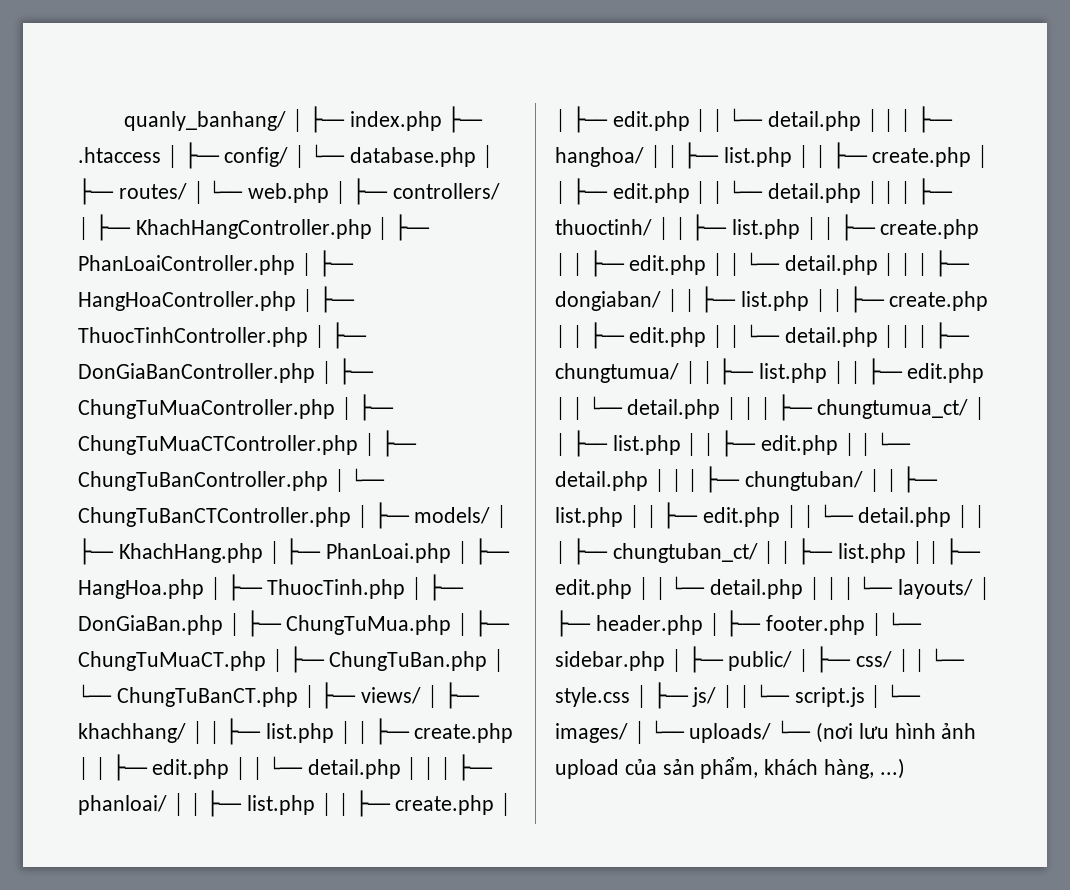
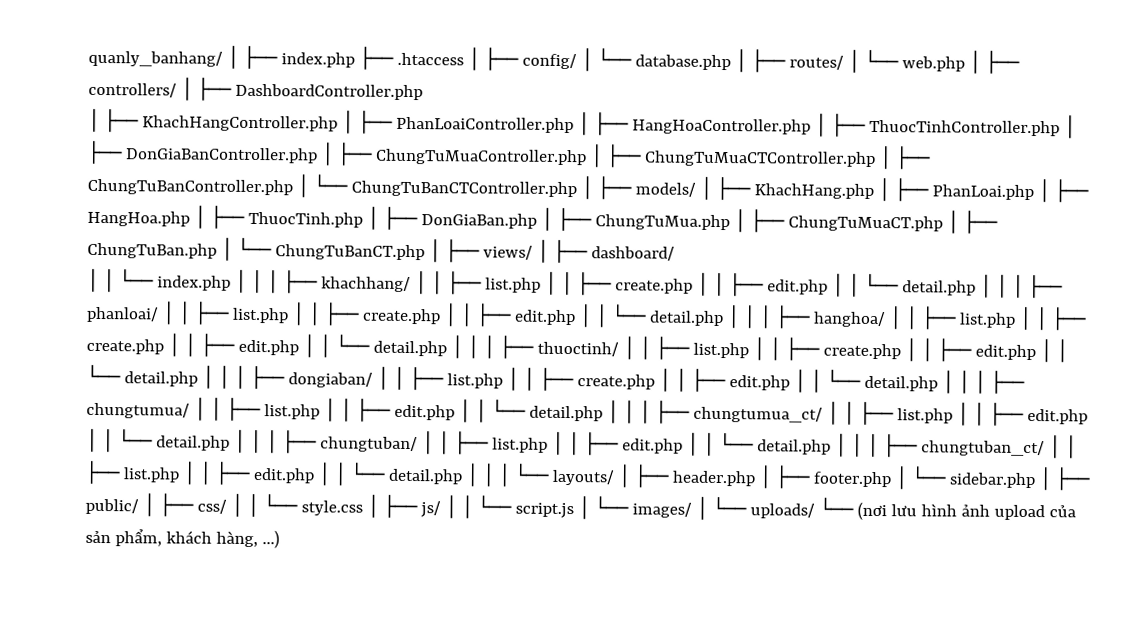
- quanly_banhang/ │ ├── index.php ├── .htaccess │ ├── config/ │ └── database.php │ ├── routes/ │ └── web.php │ ├── controllers/ │ ├── KhachHangController.php │ ├── PhanLoaiController.php │ ├── HangHoaController.php │ ├── ThuocTinhController.php │ ├── DonGiaBanController.php │ ├── ChungTuMuaController.php │ ├── ChungTuMuaCTController.php │ ├── ChungTuBanController.php │ └── ChungTuBanCTController.php │ ├── models/ │ ├── KhachHang.php │ ├── PhanLoai.php │ ├── HangHoa.php │ ├── ThuocTinh.php │ ├── DonGiaBan.php │ ├── ChungTuMua.php │ ├── ChungTuMuaCT.php │ ├── ChungTuBan.php │ └── ChungTuBanCT.php │ ├── views/ │ ├── khachhang/ │ │ ├── list.php │ │ ├── create.php │ │ ├── edit.php │ │ └── detail.php │ │ │ ├── phanloai/ │ │ ├── list.php │ │ ├── create.php │ │ ├── edit.php │ │ └── detail.php │ │ │ ├── hanghoa/ │ │ ├── list.php │ │ ├── create.php │ │ ├── edit.php │ │ └── detail.php │ │ │ ├── thuoctinh/ │ │ ├── list.php │ │ ├── create.php │ │ ├── edit.php │ │ └── detail.php │ │ │ ├── dongiaban/ │ │ ├── list.php │ │ ├── create.php │ │ ├── edit.php │ │ └── detail.php │ │ │ ├── chungtumua/ │ │ ├── list.php │ │ ├── edit.php │ │ └── detail.php │ │ │ ├── chungtumua_ct/ │ │ ├── list.php │ │ ├── edit.php │ │ └── detail.php │ │ │ ├── chungtuban/ │ │ ├── list.php │ │ ├── edit.php │ │ └── detail.php │ │ │ ├── chungtuban_ct/ │ │ ├── list.php │ │ ├── edit.php │ │ └── detail.php │ │ │ └── layouts/ │ ├── header.php │ ├── footer.php │ └── sidebar.php │ ├── public/ │ ├── css/ │ │ └── style.css │ ├── js/ │ │ └── script.js │ └── images/ │ └── uploads/ └── (nơi lưu hình ảnh upload của sản phẩm, khách hàng, ...)
+ quanly_banhang/ │ ├── index.php ├── .htaccess │ ├── config/ │ └── database.php │ ├── routes/ │ └── web.php │ ├── controllers/ │ ├── DashboardController.php
+ │ ├── KhachHangController.php │ ├── PhanLoaiController.php │ ├── HangHoaController.php │ ├── ThuocTinhController.php │ ├── DonGiaBanController.php │ ├── ChungTuMuaController.php │ ├── ChungTuMuaCTController.php │ ├── ChungTuBanController.php │ └── ChungTuBanCTController.php │ ├── models/ │ ├── KhachHang.php │ ├── PhanLoai.php │ ├── HangHoa.php │ ├── ThuocTinh.php │ ├── DonGiaBan.php │ ├── ChungTuMua.php │ ├── ChungTuMuaCT.php │ ├── ChungTuBan.php │ └── ChungTuBanCT.php │ ├── views/ │ ├── dashboard/
+ │ │ └── index.php │ │ │ ├── khachhang/ │ │ ├── list.php │ │ ├── create.php │ │ ├── edit.php │ │ └── detail.php │ │ │ ├── phanloai/ │ │ ├── list.php │ │ ├── create.php │ │ ├── edit.php │ │ └── detail.php │ │ │ ├── hanghoa/ │ │ ├── list.php │ │ ├── create.php │ │ ├── edit.php │ │ └── detail.php │ │ │ ├── thuoctinh/ │ │ ├── list.php │ │ ├── create.php │ │ ├── edit.php │ │ └── detail.php │ │ │ ├── dongiaban/ │ │ ├── list.php │ │ ├── create.php │ │ ├── edit.php │ │ └── detail.php │ │ │ ├── chungtumua/ │ │ ├── list.php │ │ ├── edit.php │ │ └── detail.php │ │ │ ├── chungtumua_ct/ │ │ ├── list.php │ │ ├── edit.php │ │ └── detail.php │ │ │ ├── chungtuban/ │ │ ├── list.php │ │ ├── edit.php │ │ └── detail.php │ │ │ ├── chungtuban_ct/ │ │ ├── list.php │ │ ├── edit.php │ │ └── detail.php │ │ │ └── layouts/ │ ├── header.php │ ├── footer.php │ └── sidebar.php │ ├── public/ │ ├── css/ │ │ └── style.css │ ├── js/ │ │ └── script.js │ └── images/ │ └── uploads/ └── (nơi lưu hình ảnh upload của sản phẩm, khách hàng, ...)

